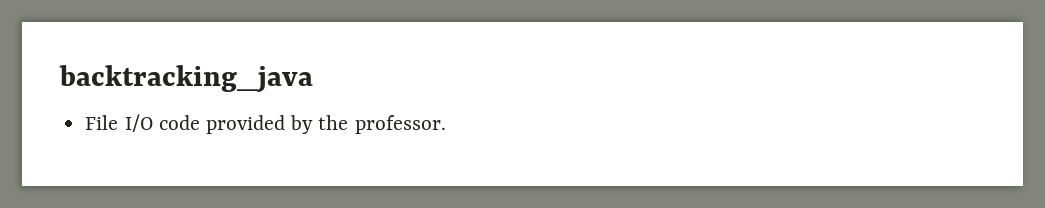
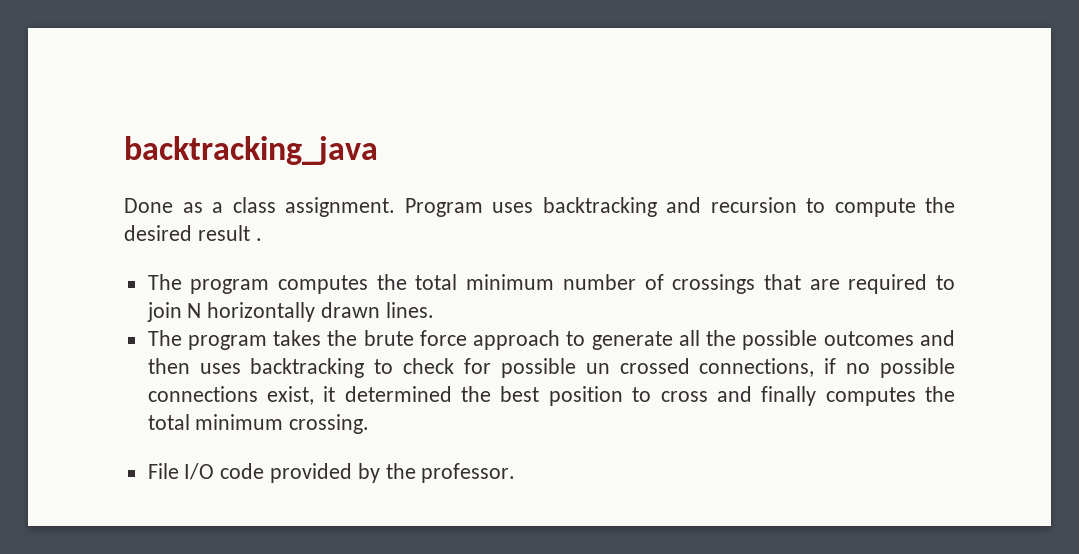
+ Done as a class assignment. Program uses backtracking and recursion to compute the desired result .
+ The program computes the total minimum number of crossings that are required to join N horizontally drawn lines.
+ The program takes the brute force approach to generate all the possible outcomes and then uses backtracking to check for possible un crossed connections, if no possible connections exist, it determined the best position to cross and finally computes the total minimum crossing.

